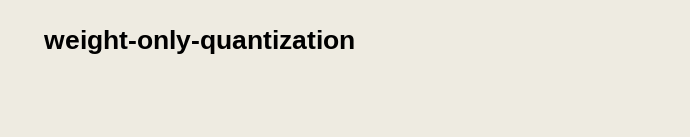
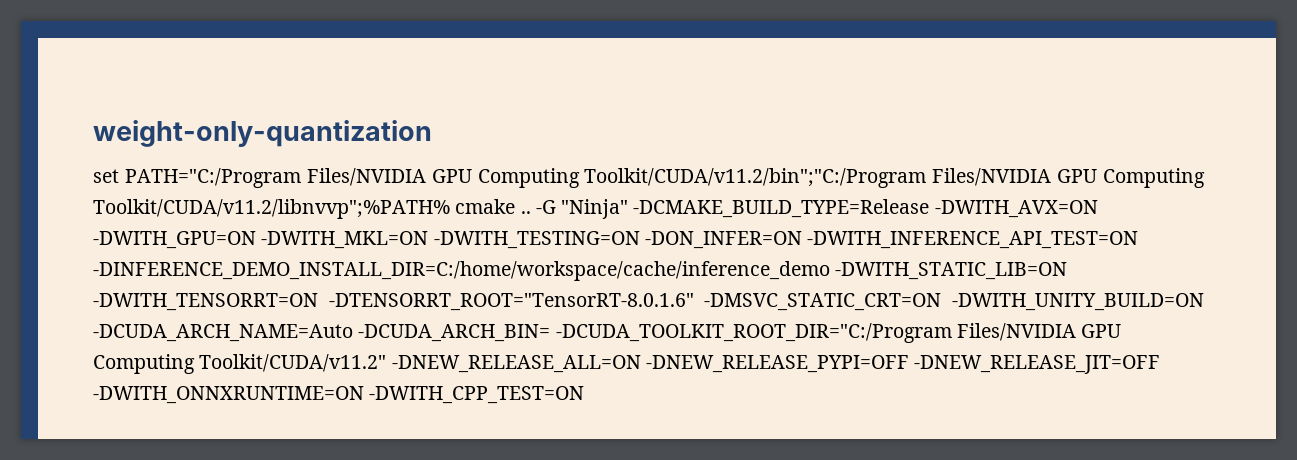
+ set PATH="C:/Program Files/NVIDIA GPU Computing Toolkit/CUDA/v11.2/bin";"C:/Program Files/NVIDIA GPU Computing Toolkit/CUDA/v11.2/libnvvp";%PATH% cmake .. -G "Ninja" -DCMAKE_BUILD_TYPE=Release -DWITH_AVX=ON -DWITH_GPU=ON -DWITH_MKL=ON -DWITH_TESTING=ON -DON_INFER=ON -DWITH_INFERENCE_API_TEST=ON -DINFERENCE_DEMO_INSTALL_DIR=C:/home/workspace/cache/inference_demo -DWITH_STATIC_LIB=ON -DWITH_TENSORRT=ON -DTENSORRT_ROOT="TensorRT-8.0.1.6" -DMSVC_STATIC_CRT=ON -DWITH_UNITY_BUILD=ON -DCUDA_ARCH_NAME=Auto -DCUDA_ARCH_BIN= -DCUDA_TOOLKIT_ROOT_DIR="C:/Program Files/NVIDIA GPU Computing Toolkit/CUDA/v11.2" -DNEW_RELEASE_ALL=ON -DNEW_RELEASE_PYPI=OFF -DNEW_RELEASE_JIT=OFF -DWITH_ONNXRUNTIME=ON -DWITH_CPP_TEST=ON

